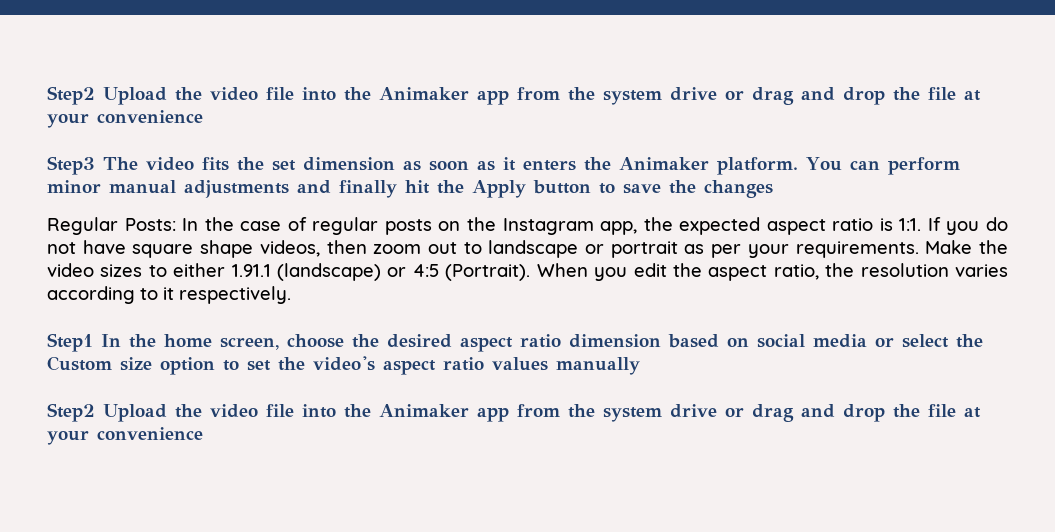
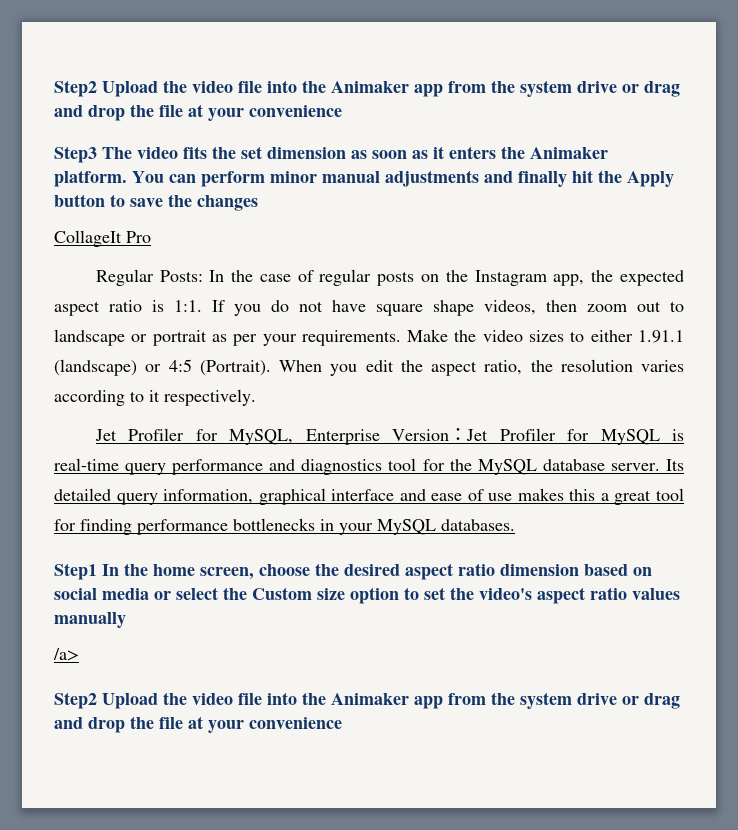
+ CollageIt Pro
+ Jet Profiler for MySQL, Enterprise Version：Jet Profiler for MySQL is real-time query performance and diagnostics tool for the MySQL database server. Its detailed query information, graphical interface and ease of use makes this a great tool for finding performance bottlenecks in your MySQL databases.
+ /a>

